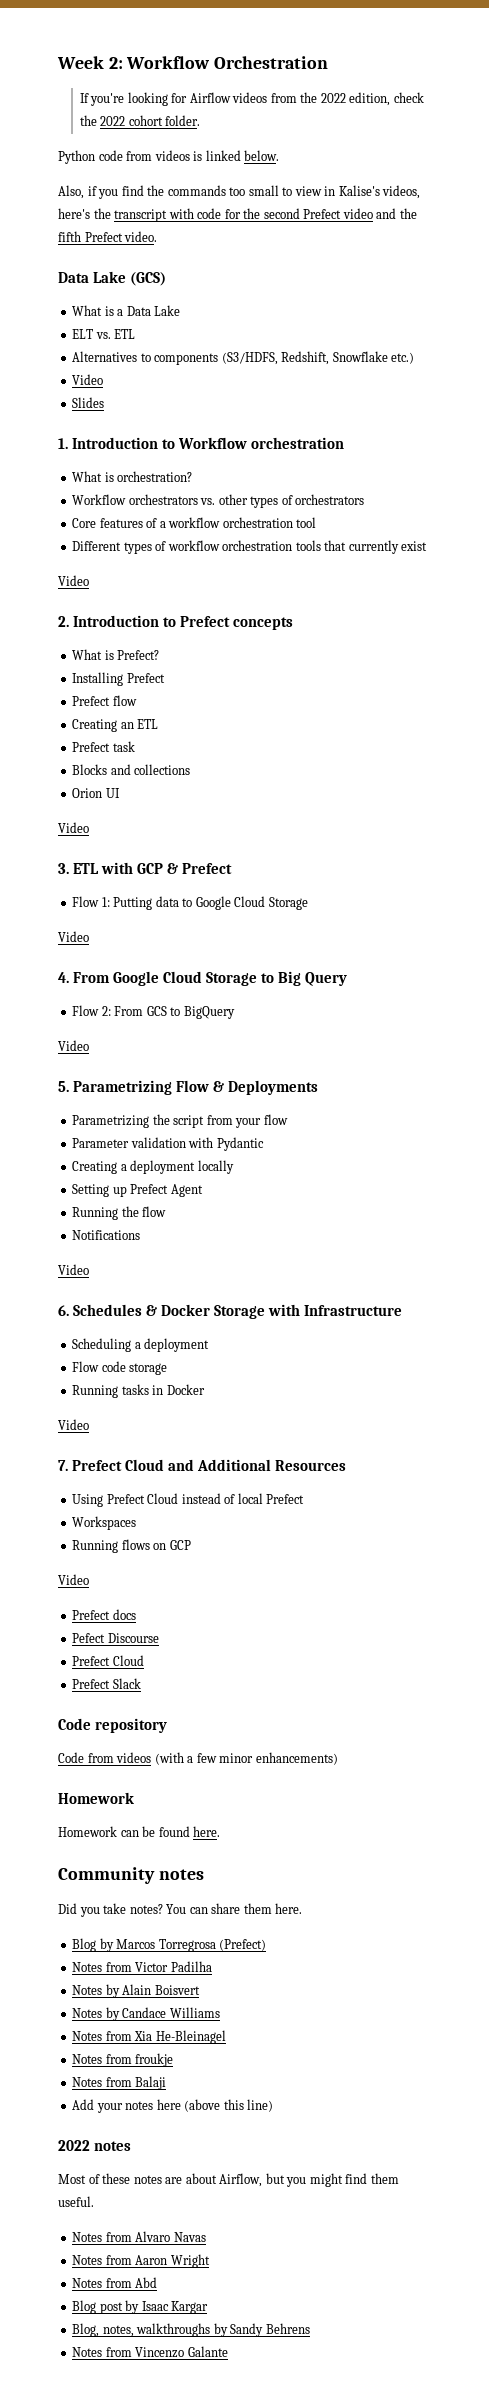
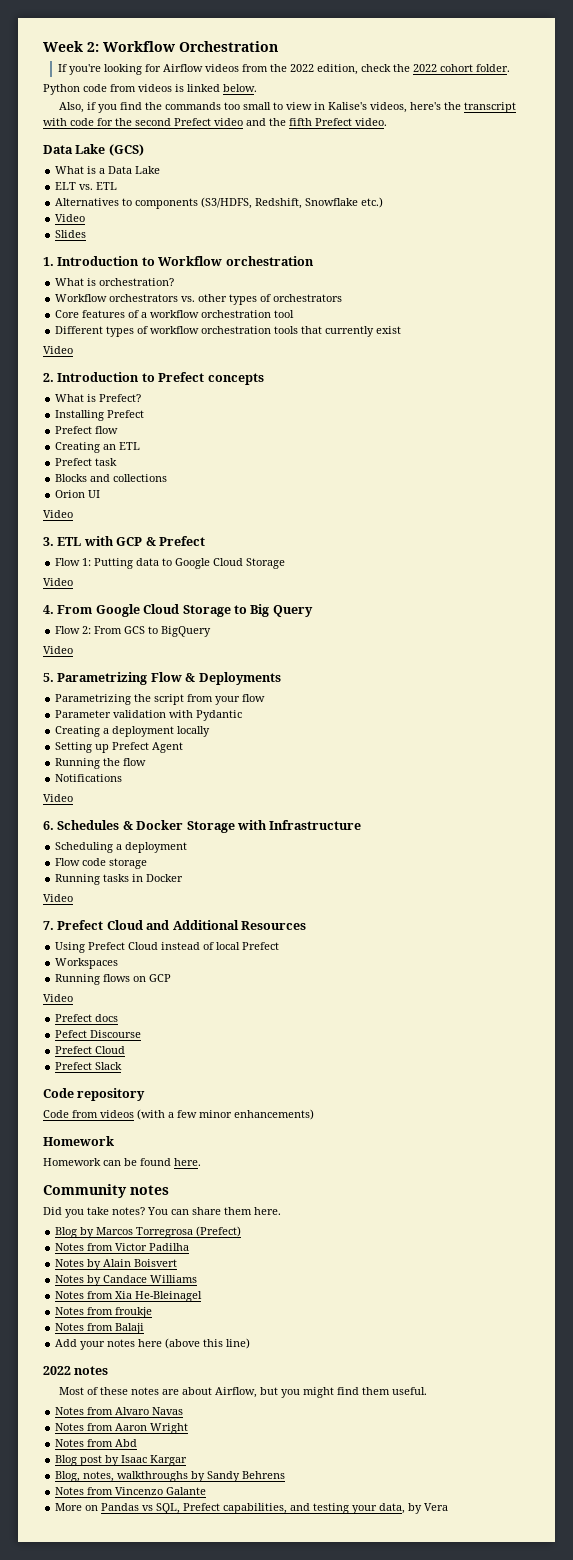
+ More on Pandas vs SQL, Prefect capabilities, and testing your data, by Vera

